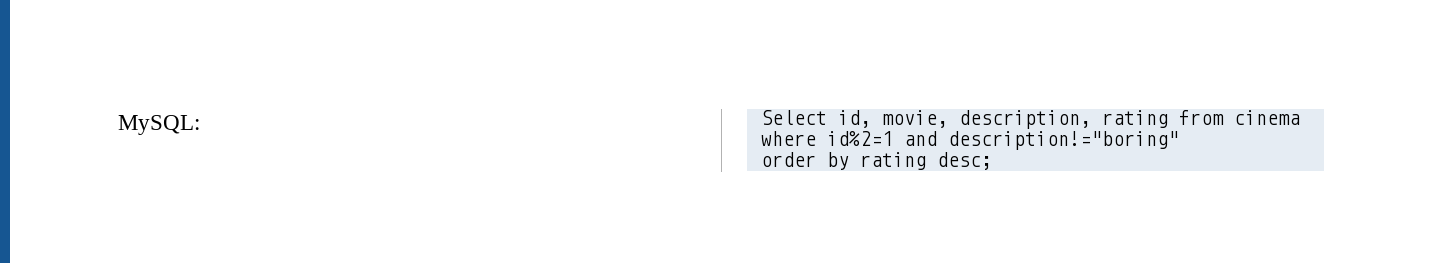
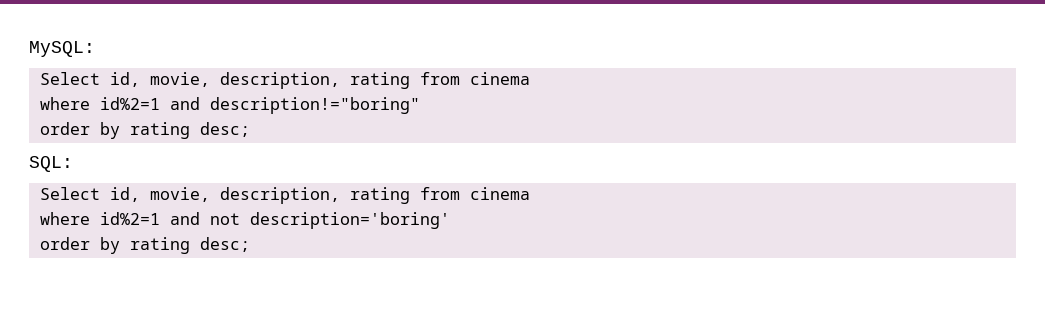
+ SQL:
+ Select id, movie, description, rating from cinema
+ where id%2=1 and not description='boring'
+ order by rating desc;

